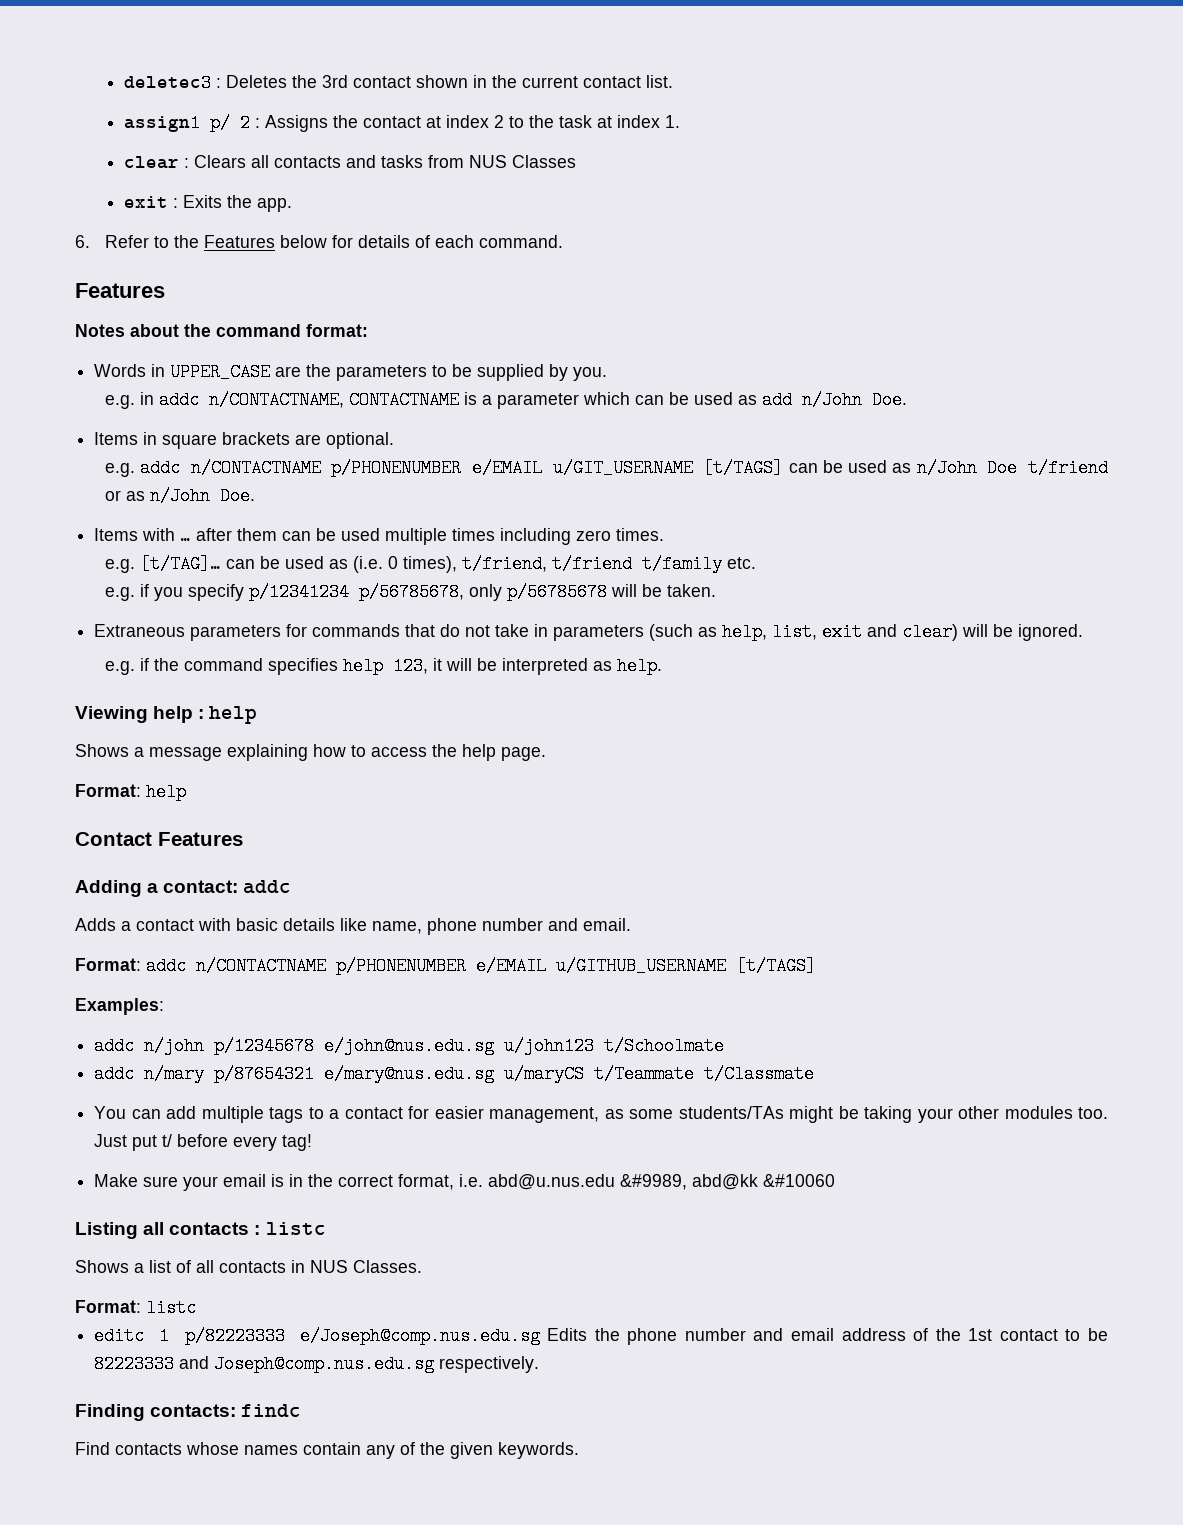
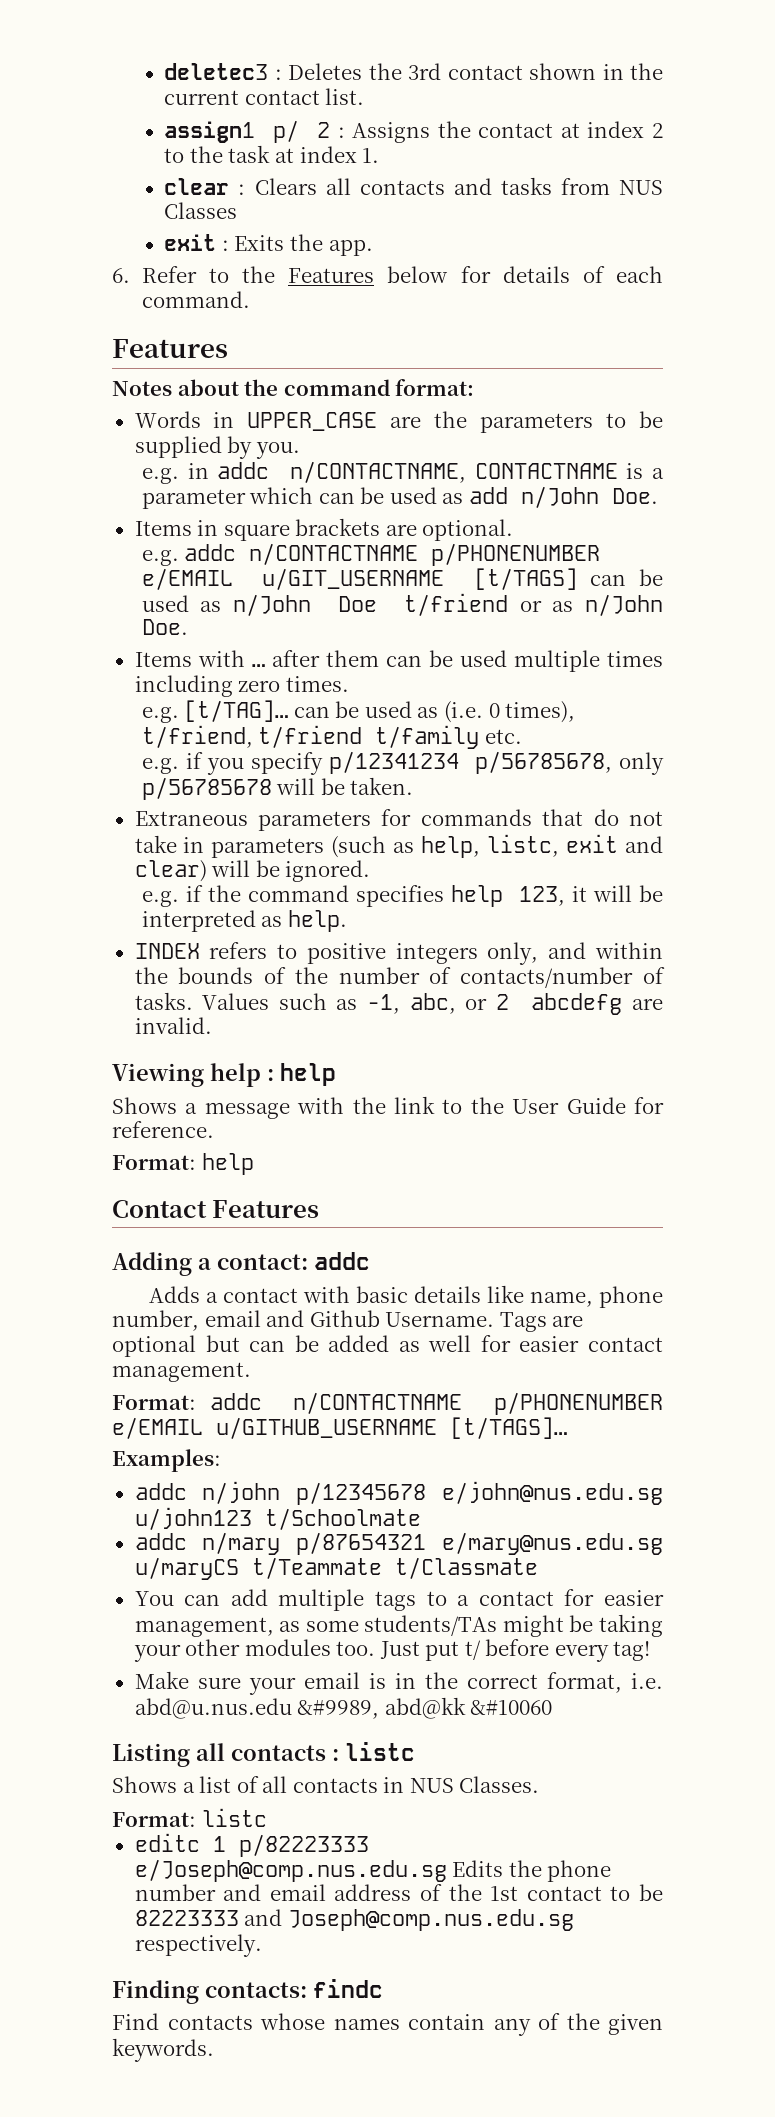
- Extraneous parameters for commands that do not take in parameters (such as help, list, exit and clear) will be ignored.
+ Extraneous parameters for commands that do not take in parameters (such as help, listc, exit and clear) will be ignored.
+ INDEX refers to positive integers only, and within the bounds of the number of contacts/number of tasks. Values such as -1, abc, or 2 abcdefg are invalid.
- Shows a message explaining how to access the help page.
+ Shows a message with the link to the User Guide for reference.
- Adds a contact with basic details like name, phone number and email.
+ Adds a contact with basic details like name, phone number, email and Github Username. Tags are optional but can be added as well for easier contact management.
- Format: addc n/CONTACTNAME p/PHONENUMBER e/EMAIL u/GITHUB_USERNAME [t/TAGS]
+ Format: addc n/CONTACTNAME p/PHONENUMBER e/EMAIL u/GITHUB_USERNAME [t/TAGS]…

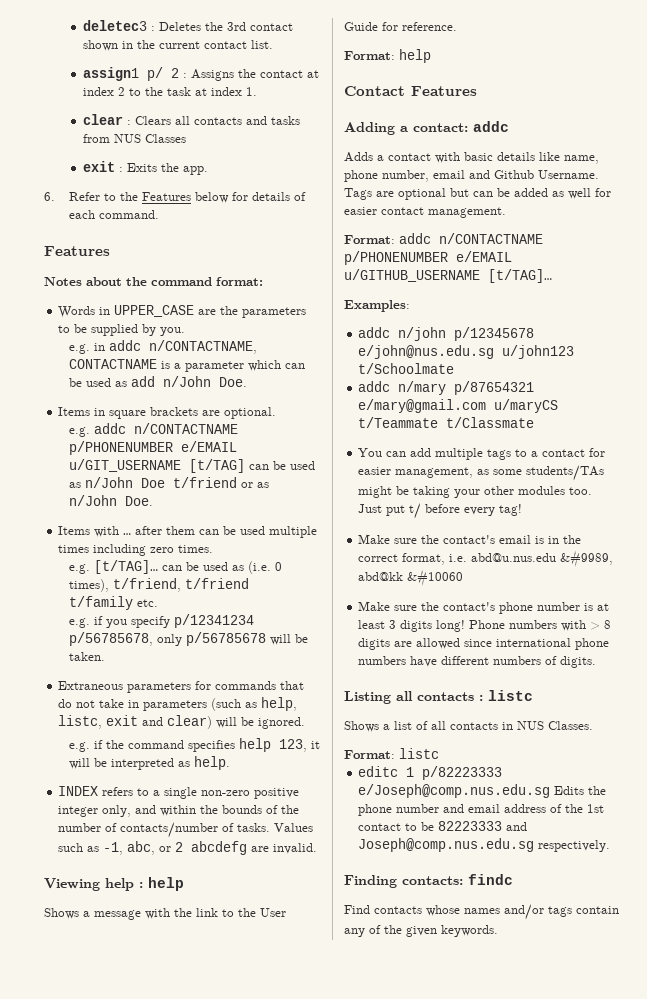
- e.g. addc n/CONTACTNAME p/PHONENUMBER e/EMAIL u/GIT_USERNAME [t/TAGS] can be used as n/John Doe t/friend or as n/John Doe.
+ e.g. addc n/CONTACTNAME p/PHONENUMBER e/EMAIL u/GIT_USERNAME [t/TAG] can be used as n/John Doe t/friend or as n/John Doe.
- INDEX refers to positive integers only, and within the bounds of the number of contacts/number of tasks.
+ INDEX refers to a single non-zero positive integer only, and within the bounds of the number of contacts/number of tasks.
- Format: addc n/CONTACTNAME p/PHONENUMBER e/EMAIL u/GITHUB_USERNAME [t/TAGS]…
+ Format: addc n/CONTACTNAME p/PHONENUMBER e/EMAIL u/GITHUB_USERNAME [t/TAG]…
- addc n/mary p/87654321 e/mary@nus.edu.sg u/maryCS t/Teammate t/Classmate
+ addc n/mary p/87654321 e/mary@gmail.com u/maryCS t/Teammate t/Classmate
- Make sure your email is in the correct format, i.e. abd@u.nus.edu &#9989, abd@kk &#10060
+ Make sure the contact's email is in the correct format, i.e. abd@u.nus.edu &#9989, abd@kk &#10060
+ Make sure the contact's phone number is at least 3 digits long! Phone numbers with > 8 digits are allowed since international phone numbers have different numbers of digits.
- Find contacts whose names contain any of the given keywords.
+ Find contacts whose names and/or tags contain any of the given keywords.

